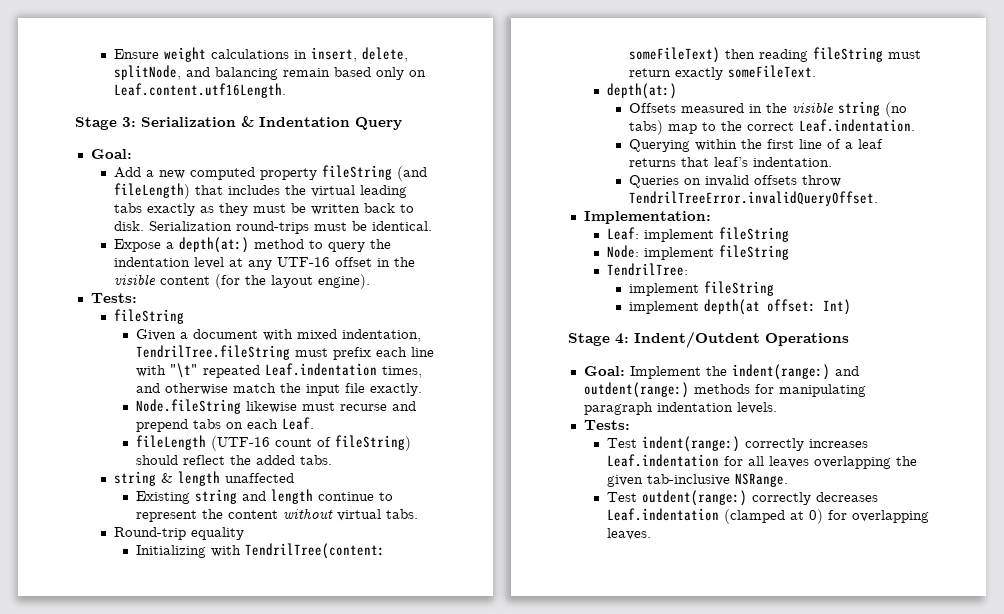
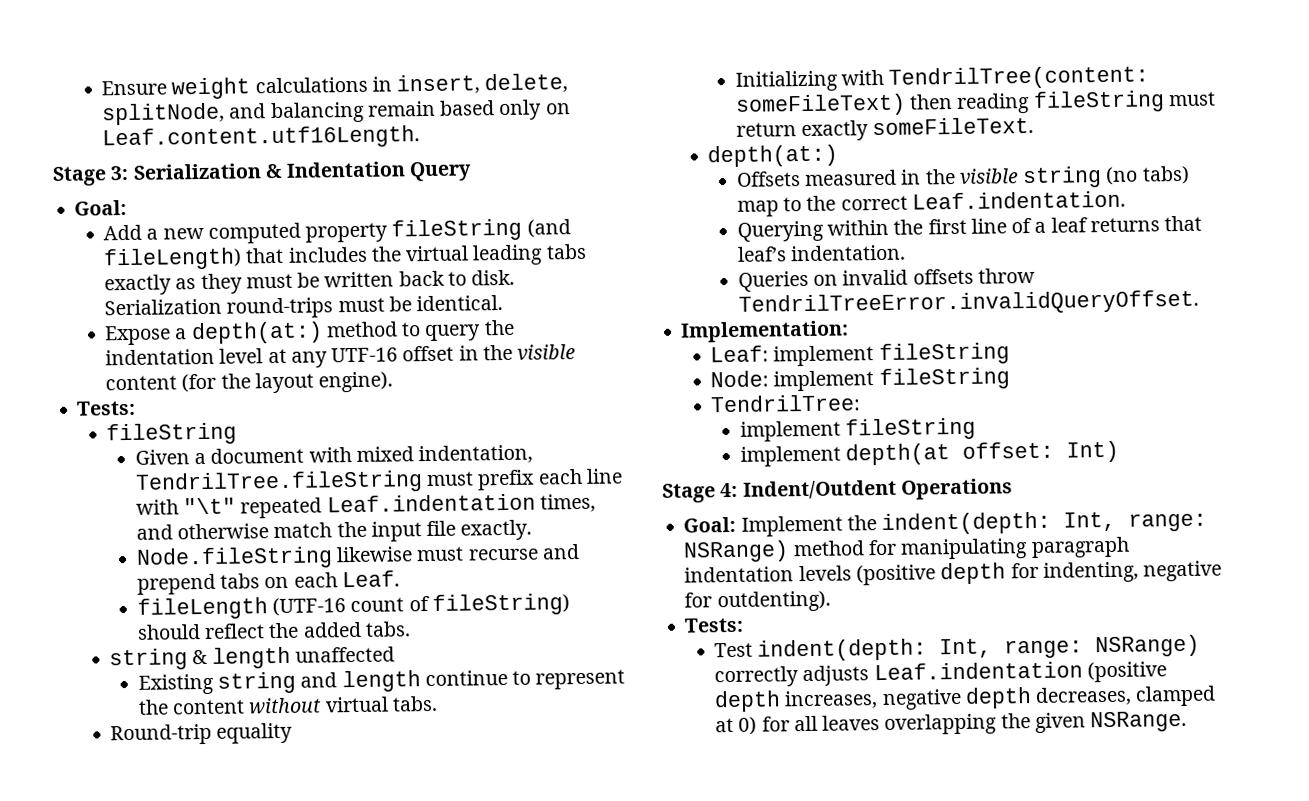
- Goal: Implement the indent(range:) and outdent(range:) methods for manipulating paragraph indentation levels.
+ Goal: Implement the indent(depth: Int, range: NSRange) method for manipulating paragraph indentation levels (positive depth for indenting, negative for outdenting).
  Tests:
- Test indent(range:) correctly increases Leaf.indentation for all leaves overlapping the given tab-inclusive NSRange.
+ Test indent(depth: Int, range: NSRange) correctly adjusts Leaf.indentation (positive depth increases, negative depth decreases, clamped at 0) for all leaves overlapping the given NSRange.
- Test outdent(range:) correctly decreases Leaf.indentation (clamped at 0) for overlapping leaves.

